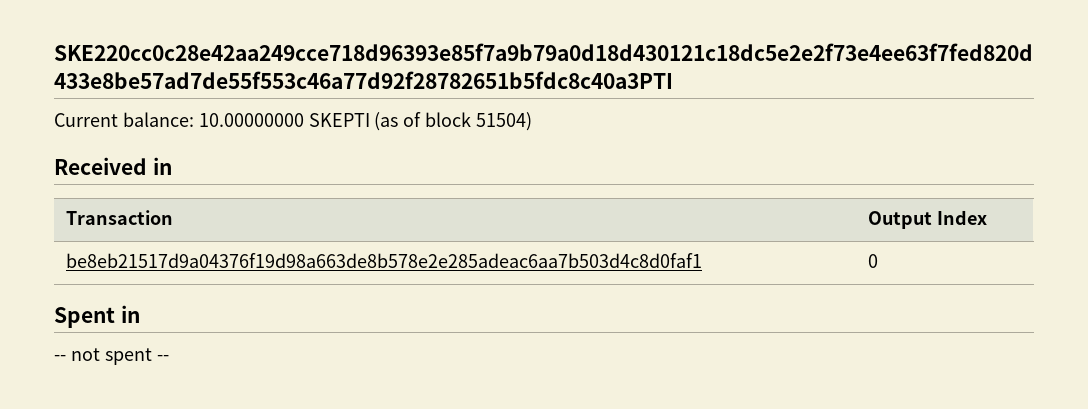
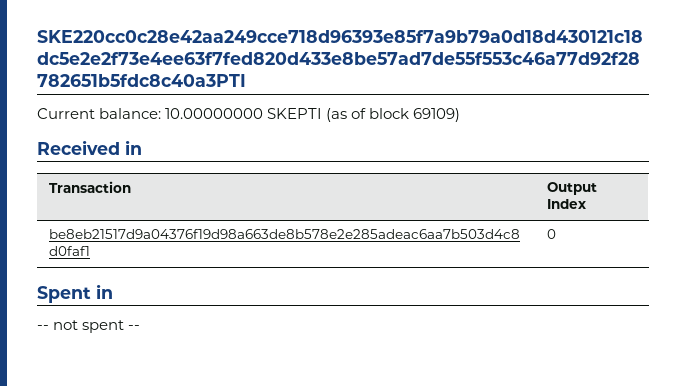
- Current balance: 10.00000000 SKEPTI (as of block 51504)
+ Current balance: 10.00000000 SKEPTI (as of block 69109)

